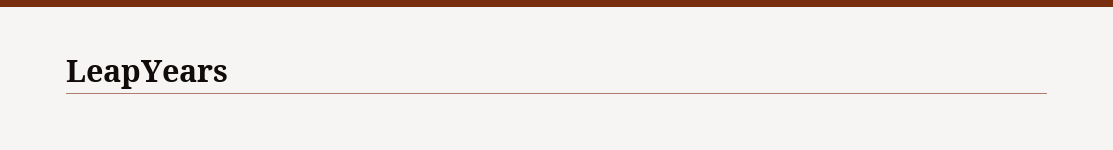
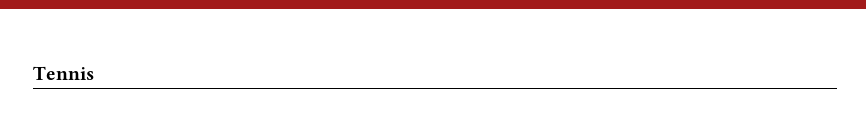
- LeapYears
+ Tennis

